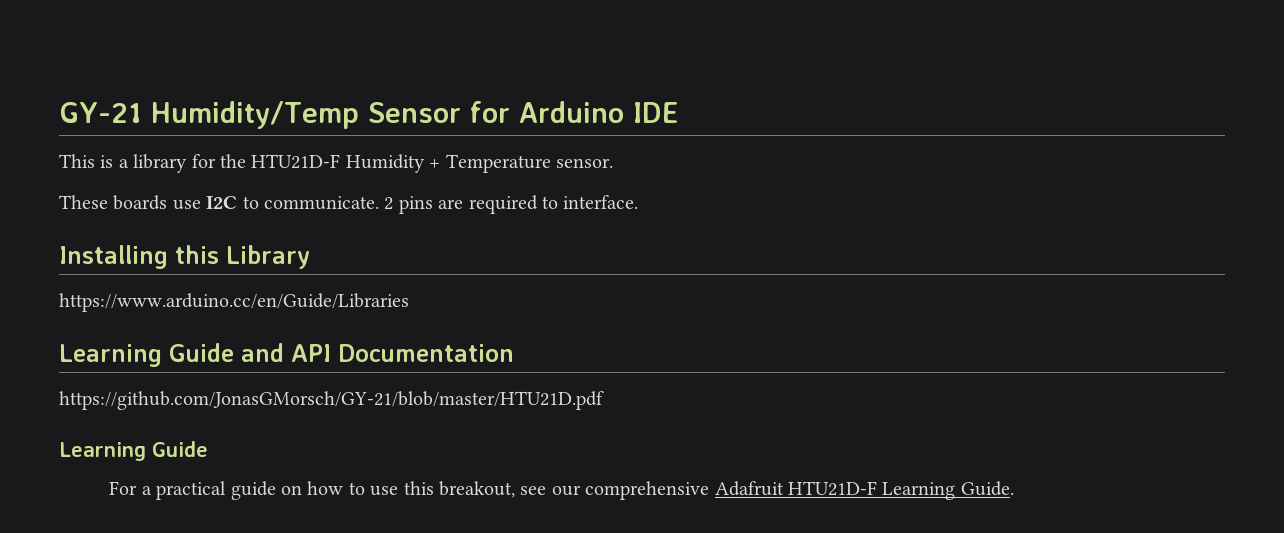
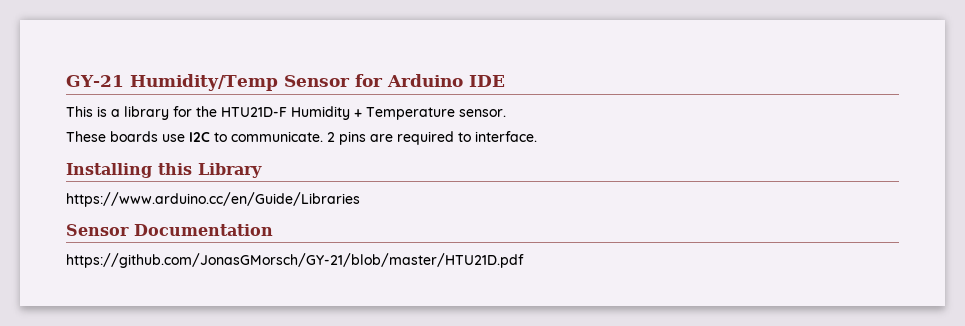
- Learning Guide and API Documentation
+ Sensor Documentation
  https://github.com/JonasGMorsch/GY-21/blob/master/HTU21D.pdf
- Learning Guide
- For a practical guide on how to use this breakout, see our comprehensive Adafruit HTU21D-F Learning Guide.

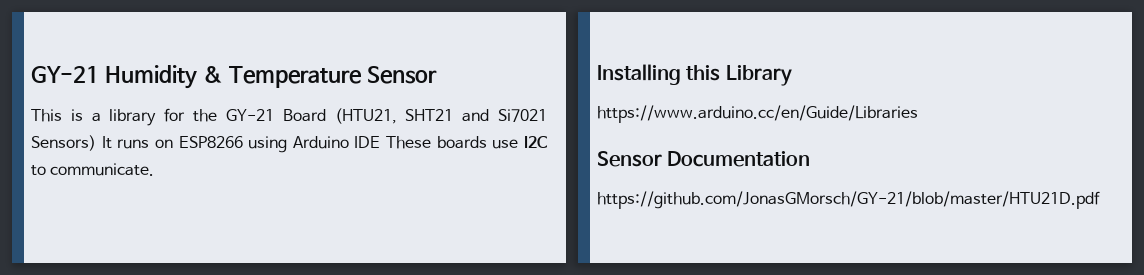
- GY-21 Humidity/Temp Sensor for Arduino IDE
+ GY-21 Humidity & Temperature Sensor
- This is a library for the HTU21D-F Humidity + Temperature sensor.
- These boards use I2C to communicate. 2 pins are required to interface.
+ This is a library for the GY-21 Board (HTU21, SHT21 and Si7021 Sensors) It runs on ESP8266 using Arduino IDE These boards use I2C to communicate.

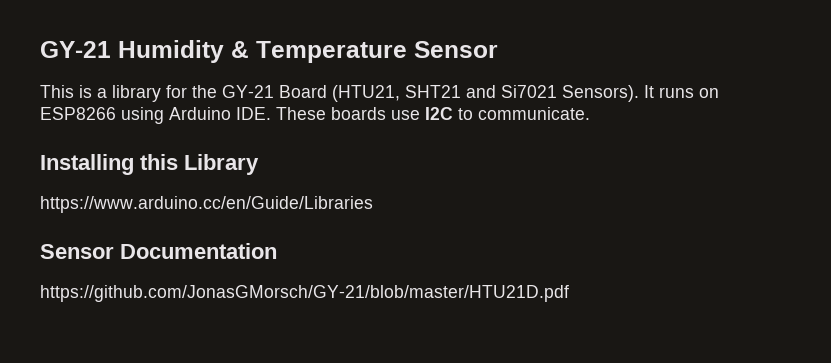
- This is a library for the GY-21 Board (HTU21, SHT21 and Si7021 Sensors) It runs on ESP8266 using Arduino IDE These boards use I2C to communicate.
+ This is a library for the GY-21 Board (HTU21, SHT21 and Si7021 Sensors). It runs on ESP8266 using Arduino IDE. These boards use I2C to communicate.

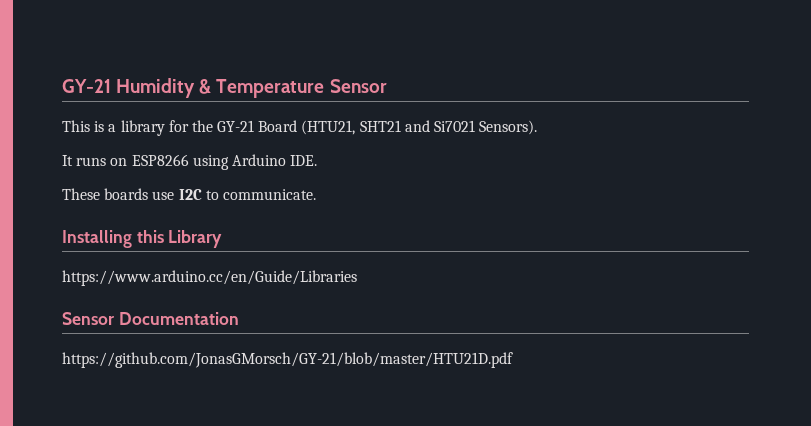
- This is a library for the GY-21 Board (HTU21, SHT21 and Si7021 Sensors). It runs on ESP8266 using Arduino IDE. These boards use I2C to communicate.
+ This is a library for the GY-21 Board (HTU21, SHT21 and Si7021 Sensors).
+ It runs on ESP8266 using Arduino IDE.
+ These boards use I2C to communicate.

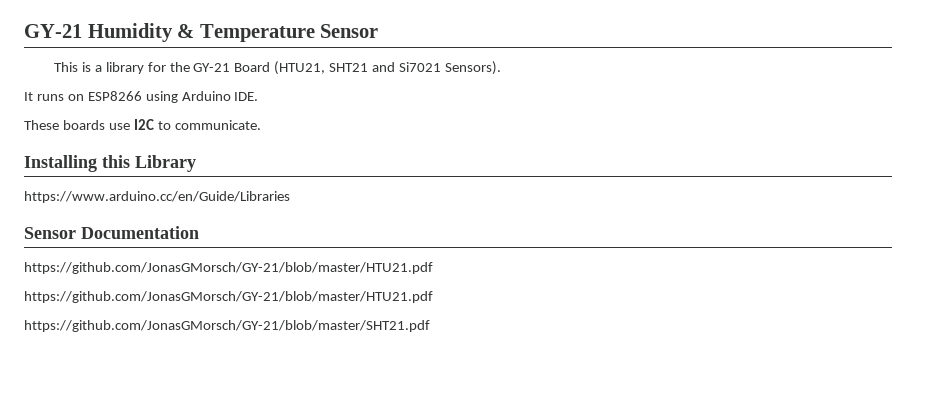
  Sensor Documentation
- https://github.com/JonasGMorsch/GY-21/blob/master/HTU21D.pdf
+ https://github.com/JonasGMorsch/GY-21/blob/master/HTU21.pdf
+ https://github.com/JonasGMorsch/GY-21/blob/master/HTU21.pdf
+ https://github.com/JonasGMorsch/GY-21/blob/master/SHT21.pdf

